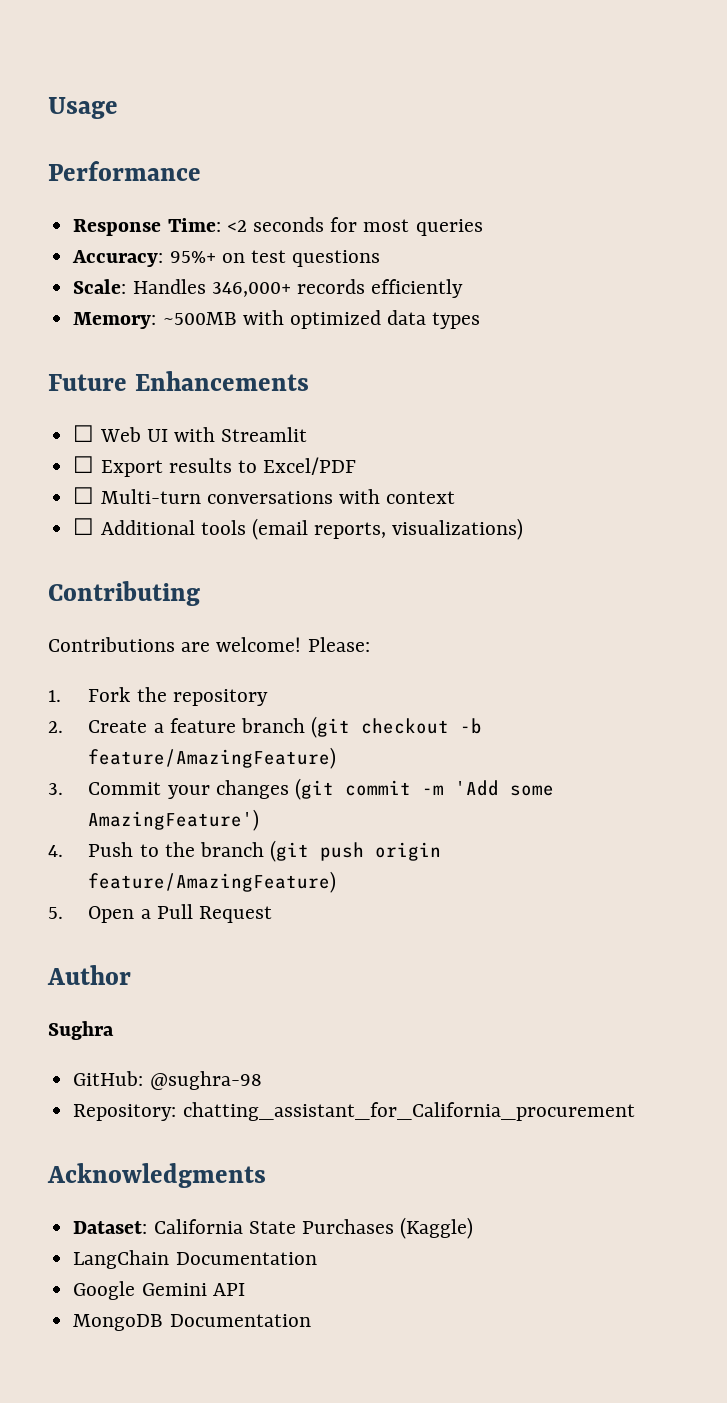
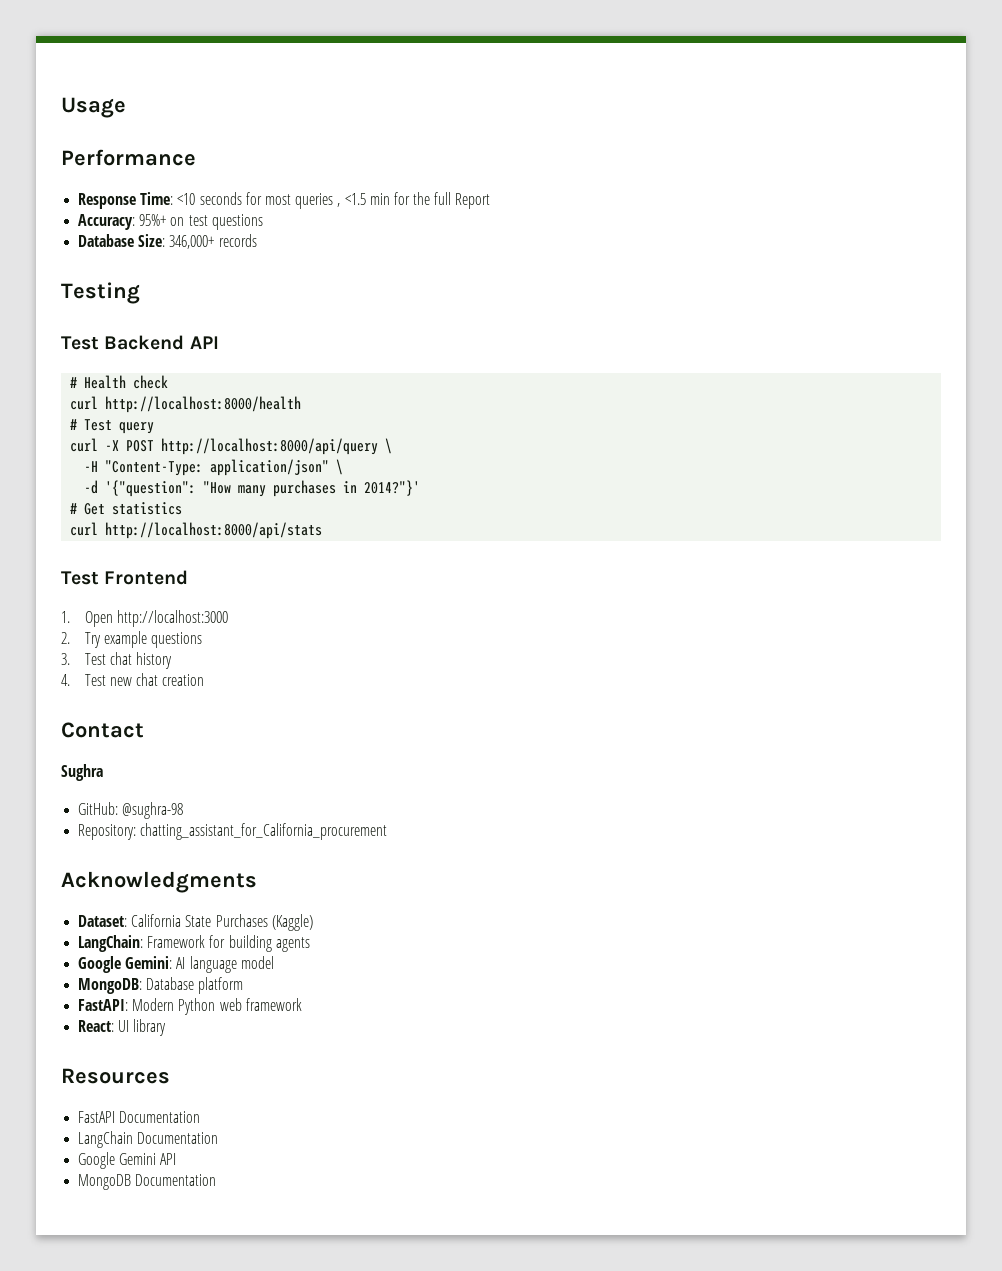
- Response Time: <2 seconds for most queries
+ Response Time: <10 seconds for most queries , <1.5 min for the full Report
- Scale: Handles 346,000+ records efficiently
- Memory: ~500MB with optimized data types
- Future Enhancements
- ☐ Web UI with Streamlit
- ☐ Export results to Excel/PDF
- ☐ Multi-turn conversations with context
- ☐ Additional tools (email reports, visualizations)
- Contributing
- Contributions are welcome! Please:
- 1. Fork the repository
- 2. Create a feature branch (git checkout -b feature/AmazingFeature)
- 3. Commit your changes (git commit -m 'Add some AmazingFeature')
- 4. Push to the branch (git push origin feature/AmazingFeature)
- 5. Open a Pull Request
- Author
+ Database Size: 346,000+ records
+ Testing
+ Test Backend API
+ # Health check
+ curl http://localhost:8000/health
+ # Test query
+ curl -X POST http://localhost:8000/api/query \
+ -H "Content-Type: application/json" \
+ -d '{"question": "How many purchases in 2014?"}'
+ # Get statistics
+ curl http://localhost:8000/api/stats
+ Test Frontend
+ 1. Open http://localhost:3000
+ 2. Try example questions
+ 3. Test chat history
+ 4. Test new chat creation
+ Contact
+ LangChain: Framework for building agents
+ Google Gemini: AI language model
+ MongoDB: Database platform
+ FastAPI: Modern Python web framework
+ React: UI library
+ Resources
+ FastAPI Documentation

